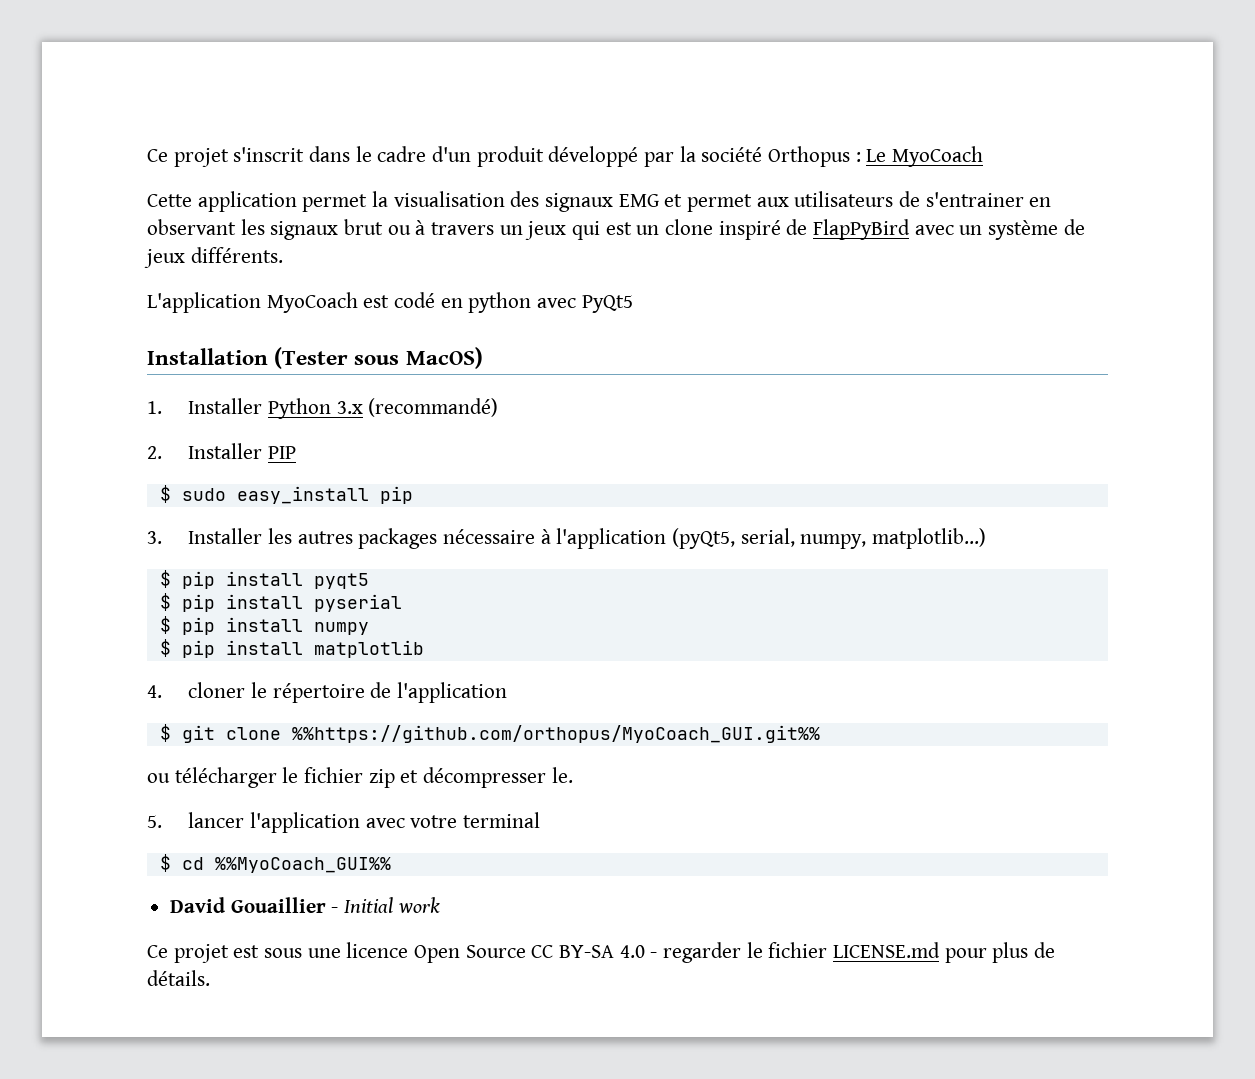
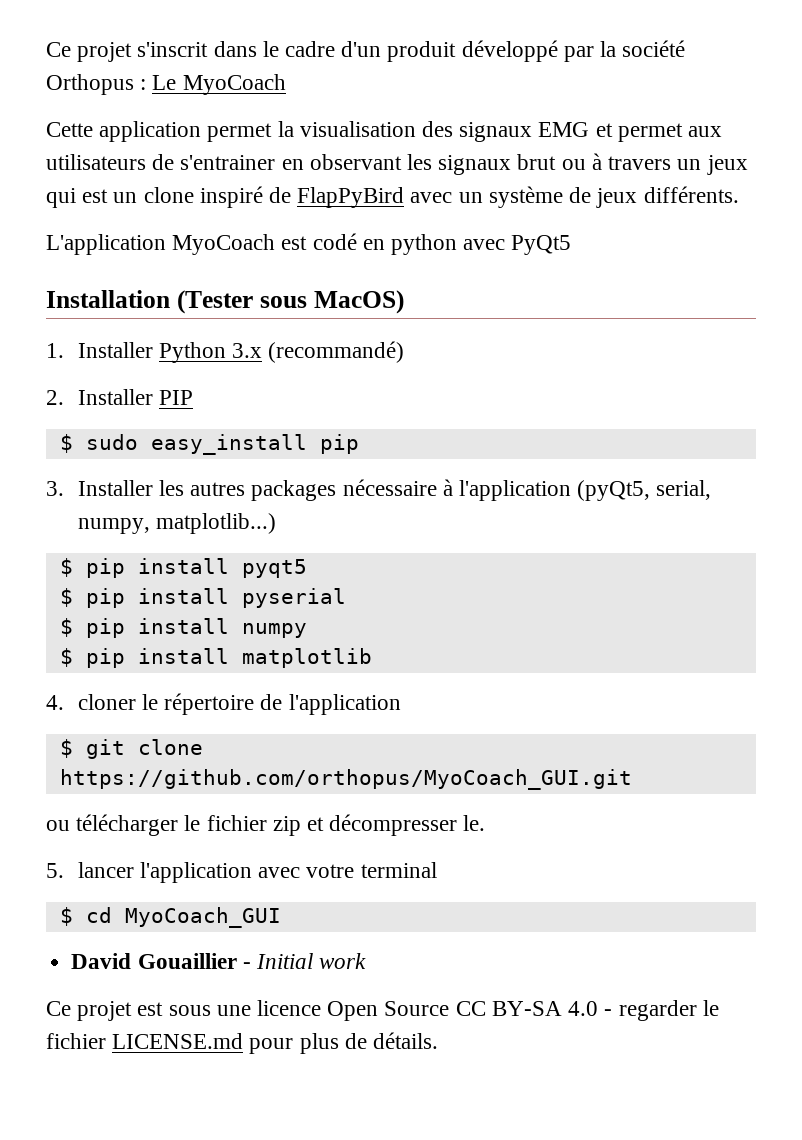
- $ git clone %%https://github.com/orthopus/MyoCoach_GUI.git%%
+ $ git clone https://github.com/orthopus/MyoCoach_GUI.git
- $ cd %%MyoCoach_GUI%%
+ $ cd MyoCoach_GUI

